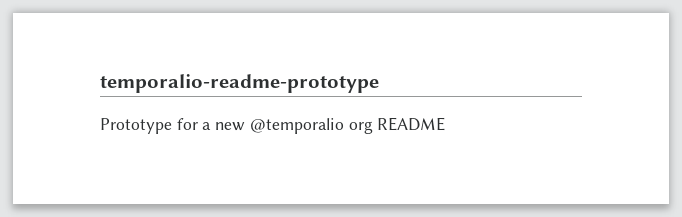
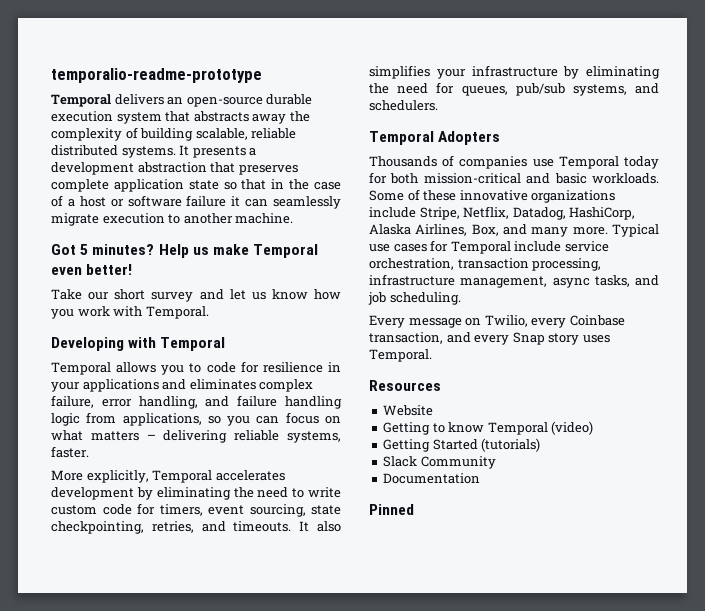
- Prototype for a new @temporalio org README
+ Temporal delivers an open-source durable execution system that abstracts away the complexity of building scalable, reliable distributed systems. It presents a development abstraction that preserves complete application state so that in the case of a host or software failure it can seamlessly migrate execution to another machine.
+ Got 5 minutes? Help us make Temporal even better!
+ Take our short survey and let us know how you work with Temporal.
+ Developing with Temporal
+ Temporal allows you to code for resilience in your applications and eliminates complex failure, error handling, and failure handling logic from applications, so you can focus on what matters – delivering reliable systems, faster.
+ More explicitly, Temporal accelerates development by eliminating the need to write custom code for timers, event sourcing, state checkpointing, retries, and timeouts. It also simplifies your infrastructure by eliminating the need for queues, pub/sub systems, and schedulers.
+ Temporal Adopters
+ Thousands of companies use Temporal today for both mission-critical and basic workloads. Some of these innovative organizations include Stripe, Netflix, Datadog, HashiCorp, Alaska Airlines, Box, and many more. Typical use cases for Temporal include service orchestration, transaction processing, infrastructure management, async tasks, and job scheduling.
+ Every message on Twilio, every Coinbase transaction, and every Snap story uses Temporal.
+ Resources
+ Website
+ Getting to know Temporal (video)
+ Getting Started (tutorials)
+ Slack Community
+ Documentation
+ Pinned

